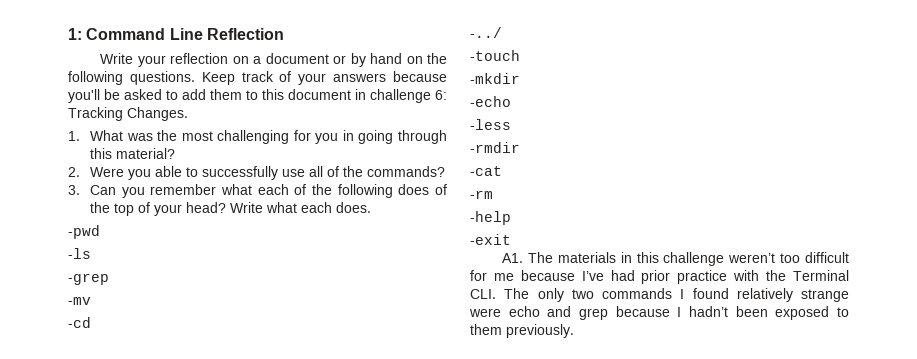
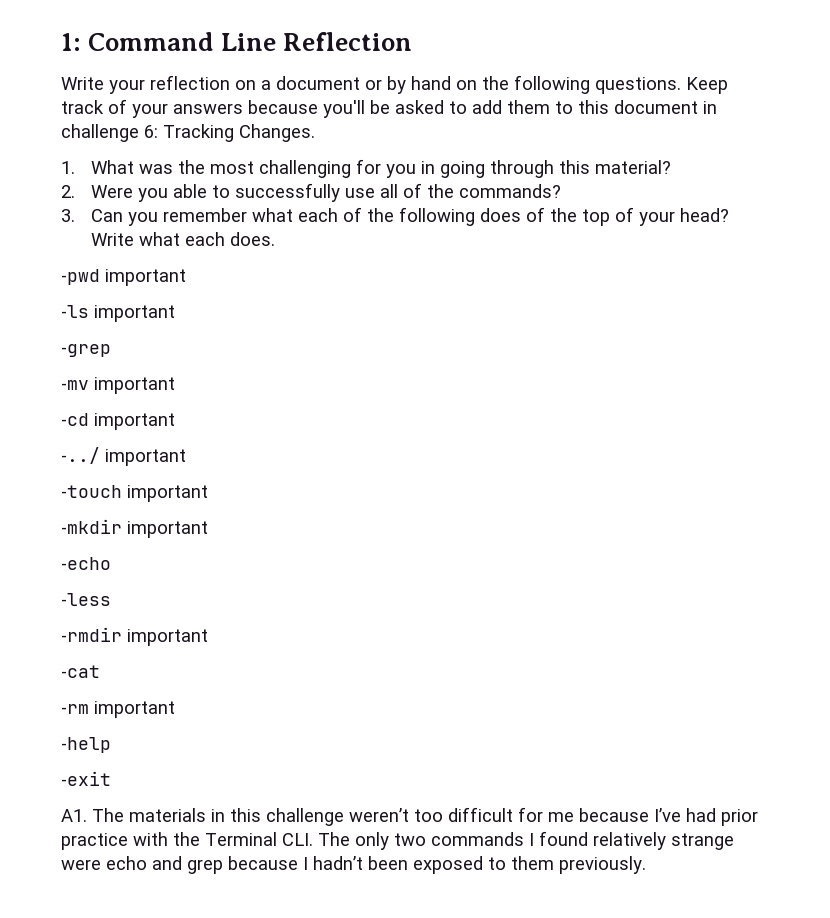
- -pwd
+ -pwd important
- -ls
+ -ls important
- -mv
+ -mv important
- -cd
+ -cd important
- -../
+ -../ important
- -touch
+ -touch important
- -mkdir
+ -mkdir important
- -rmdir
+ -rmdir important
- -rm
+ -rm important

